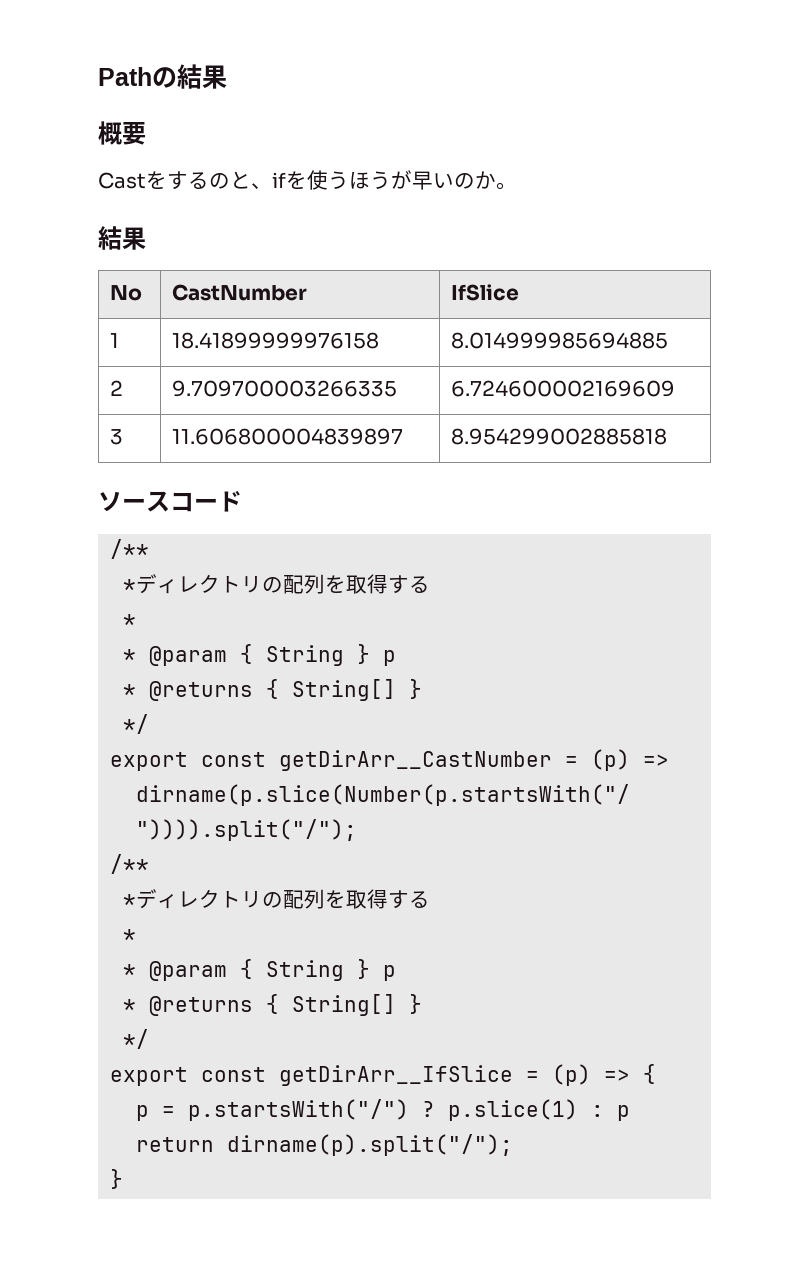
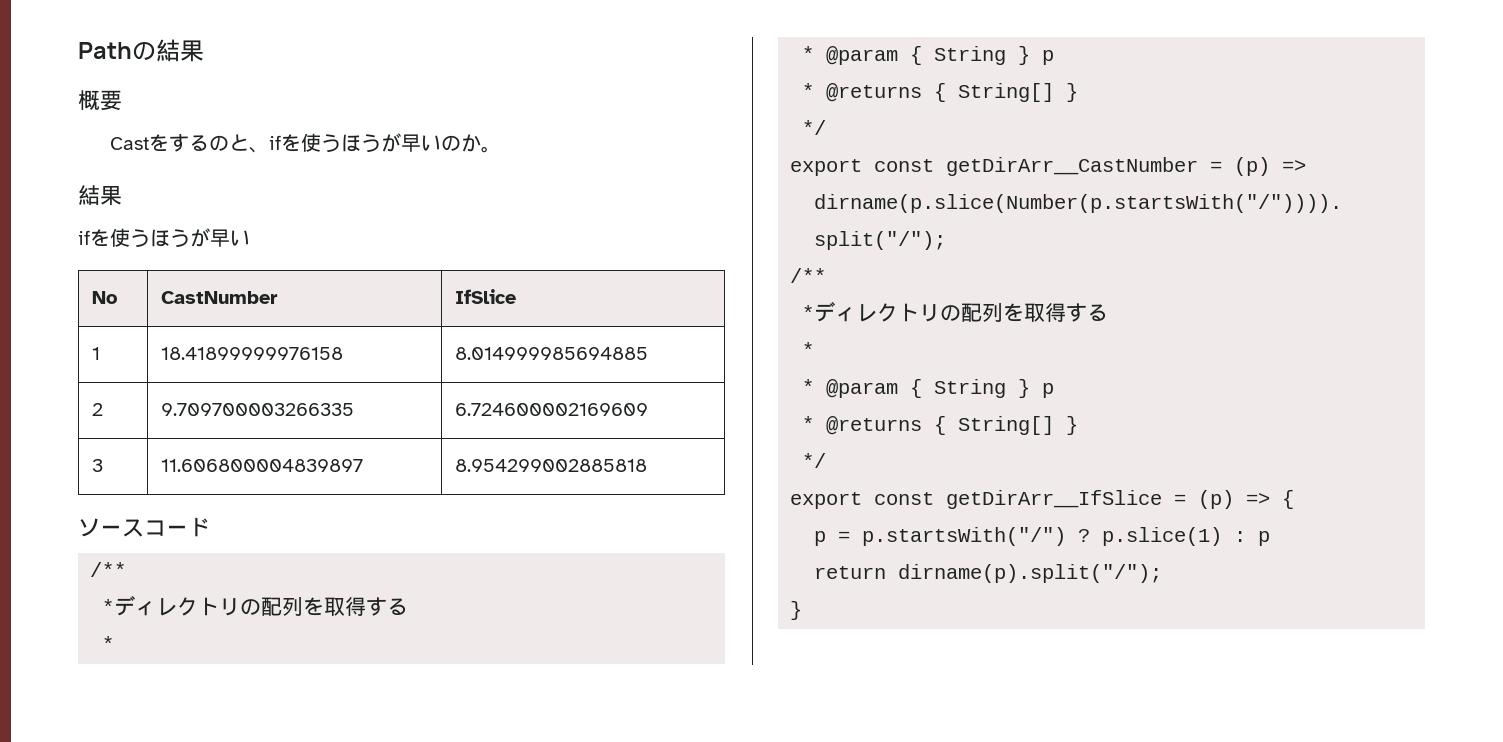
  Castをするのと、ifを使うほうが早いのか。
  結果
+ ifを使うほうが早い

